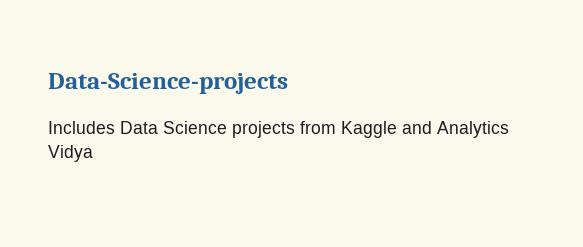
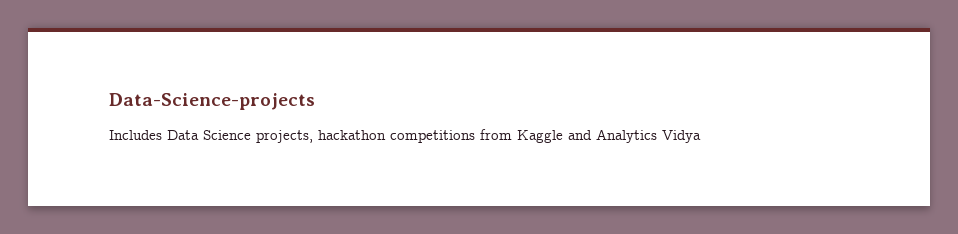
- Includes Data Science projects from Kaggle and Analytics Vidya
+ Includes Data Science projects, hackathon competitions from Kaggle and Analytics Vidya

